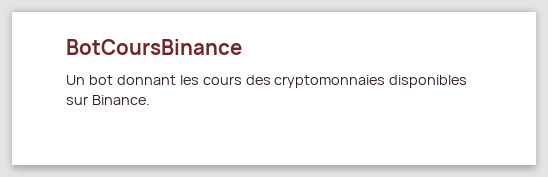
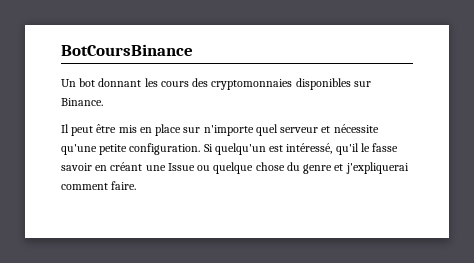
+ Il peut être mis en place sur n'importe quel serveur et nécessite qu'une petite configuration. Si quelqu'un est intéressé, qu'il le fasse savoir en créant une Issue ou quelque chose du genre et j'expliquerai comment faire.

